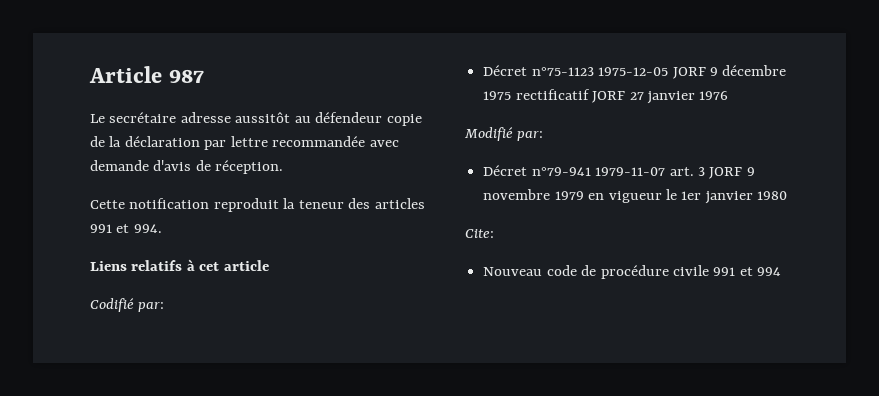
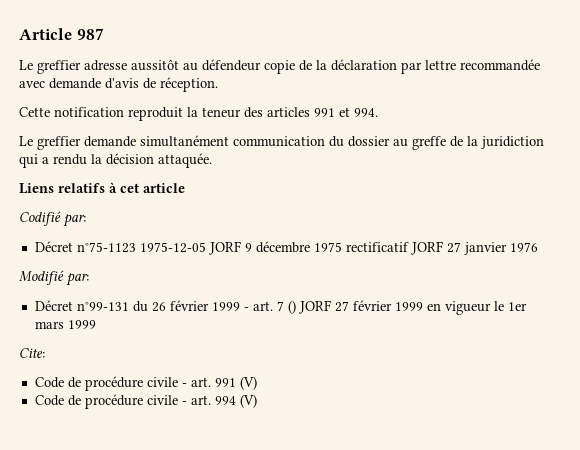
- Le secrétaire adresse aussitôt au défendeur copie de la déclaration par lettre recommandée avec demande d'avis de réception.
+ Le greffier adresse aussitôt au défendeur copie de la déclaration par lettre recommandée avec demande d'avis de réception.
+ Le greffier demande simultanément communication du dossier au greffe de la juridiction qui a rendu la décision attaquée.
- Décret n°79-941 1979-11-07 art. 3 JORF 9 novembre 1979 en vigueur le 1er janvier 1980
+ Décret n°99-131 du 26 février 1999 - art. 7 () JORF 27 février 1999 en vigueur le 1er mars 1999
- Nouveau code de procédure civile 991 et 994
+ Code de procédure civile - art. 991 (V)
+ Code de procédure civile - art. 994 (V)

